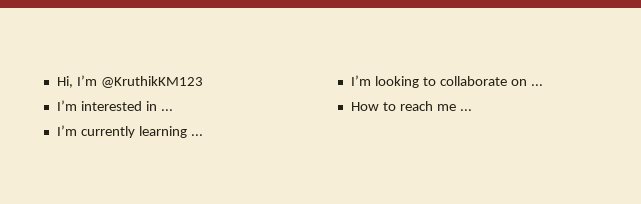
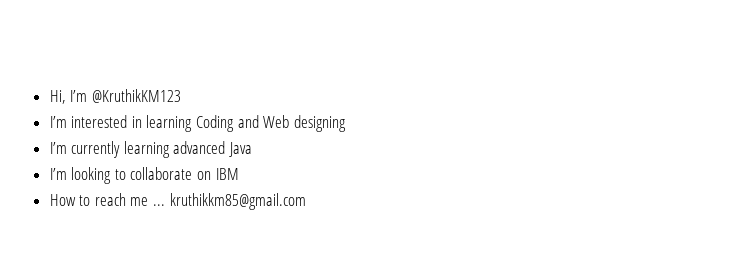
- I’m interested in ...
+ I’m interested in learning Coding and Web designing
- I’m currently learning ...
+ I’m currently learning advanced Java
- I’m looking to collaborate on ...
+ I’m looking to collaborate on IBM
- How to reach me ...
+ How to reach me ... kruthikkm85@gmail.com

